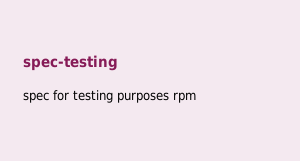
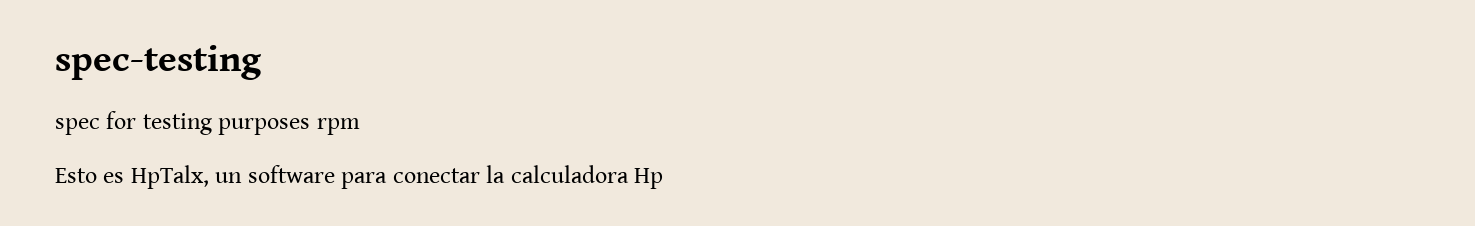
+ Esto es HpTalx, un software para conectar la calculadora Hp

